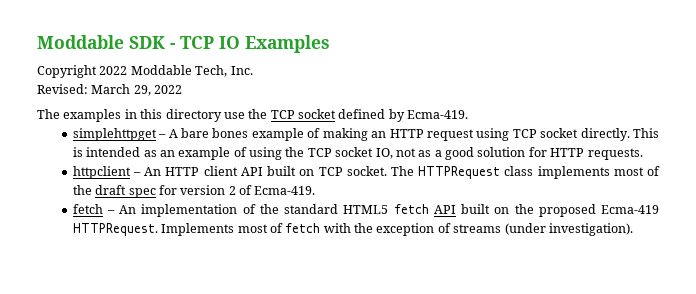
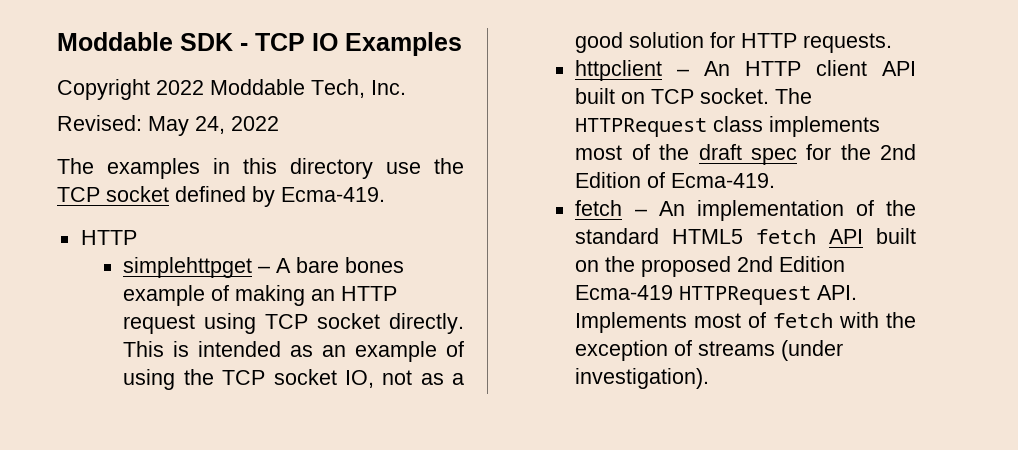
- Revised: March 29, 2022
+ Revised: May 24, 2022
  The examples in this directory use the TCP socket defined by Ecma-419.
+ HTTP
- The HTTPRequest class implements most of the draft spec for version 2 of Ecma-419.
+ The HTTPRequest class implements most of the draft spec for the 2nd Edition of Ecma-419.
- fetch – An implementation of the standard HTML5 fetch API built on the proposed Ecma-419 HTTPRequest. Implements most of fetch with the exception of streams (under investigation).
+ fetch – An implementation of the standard HTML5 fetch API built on the proposed 2nd Edition Ecma-419 HTTPRequest API. Implements most of fetch with the exception of streams (under investigation).

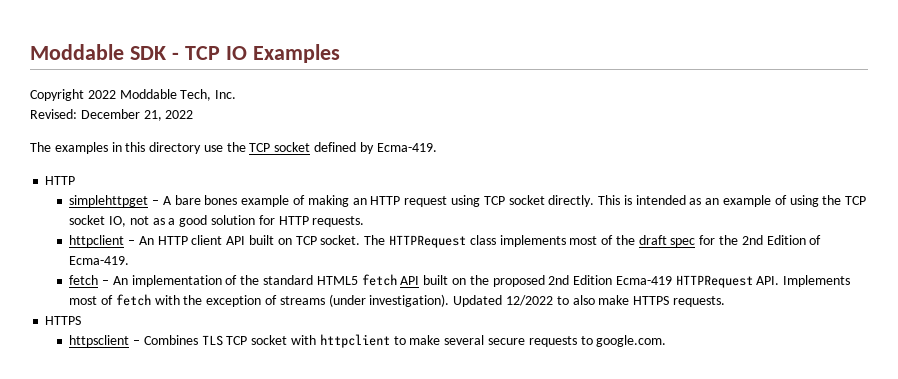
- Revised: May 24, 2022
+ Revised: December 21, 2022
+ Updated 12/2022 to also make HTTPS requests.
+ HTTPS
+ httpsclient – Combines TLS TCP socket with httpclient to make several secure requests to google.com.

